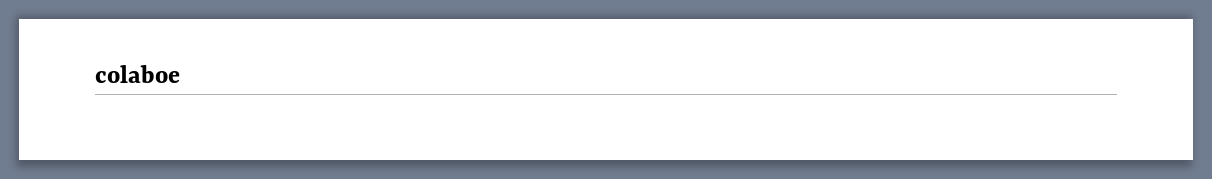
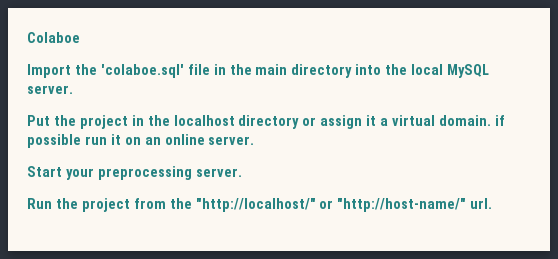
- colaboe
+ Colaboe
+ Import the 'colaboe.sql' file in the main directory into the local MySQL server.
+ Put the project in the localhost directory or assign it a virtual domain. if possible run it on an online server.
+ Start your preprocessing server.
+ Run the project from the "http://localhost/" or "http://host-name/" url.

